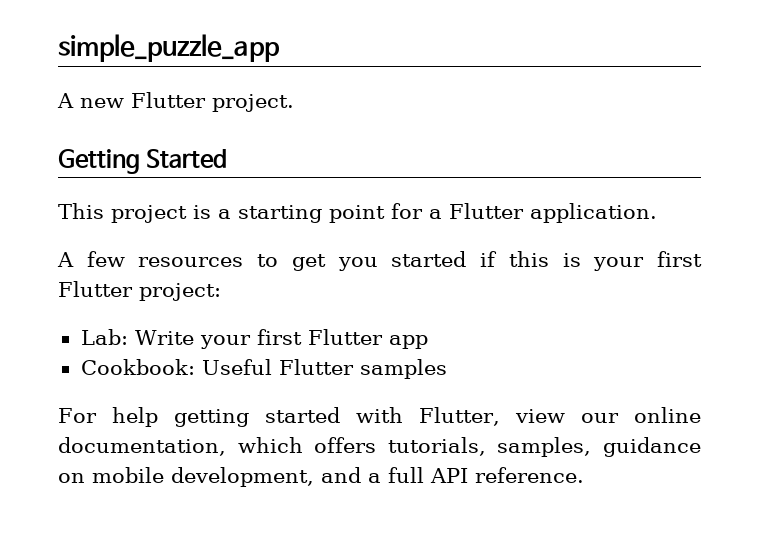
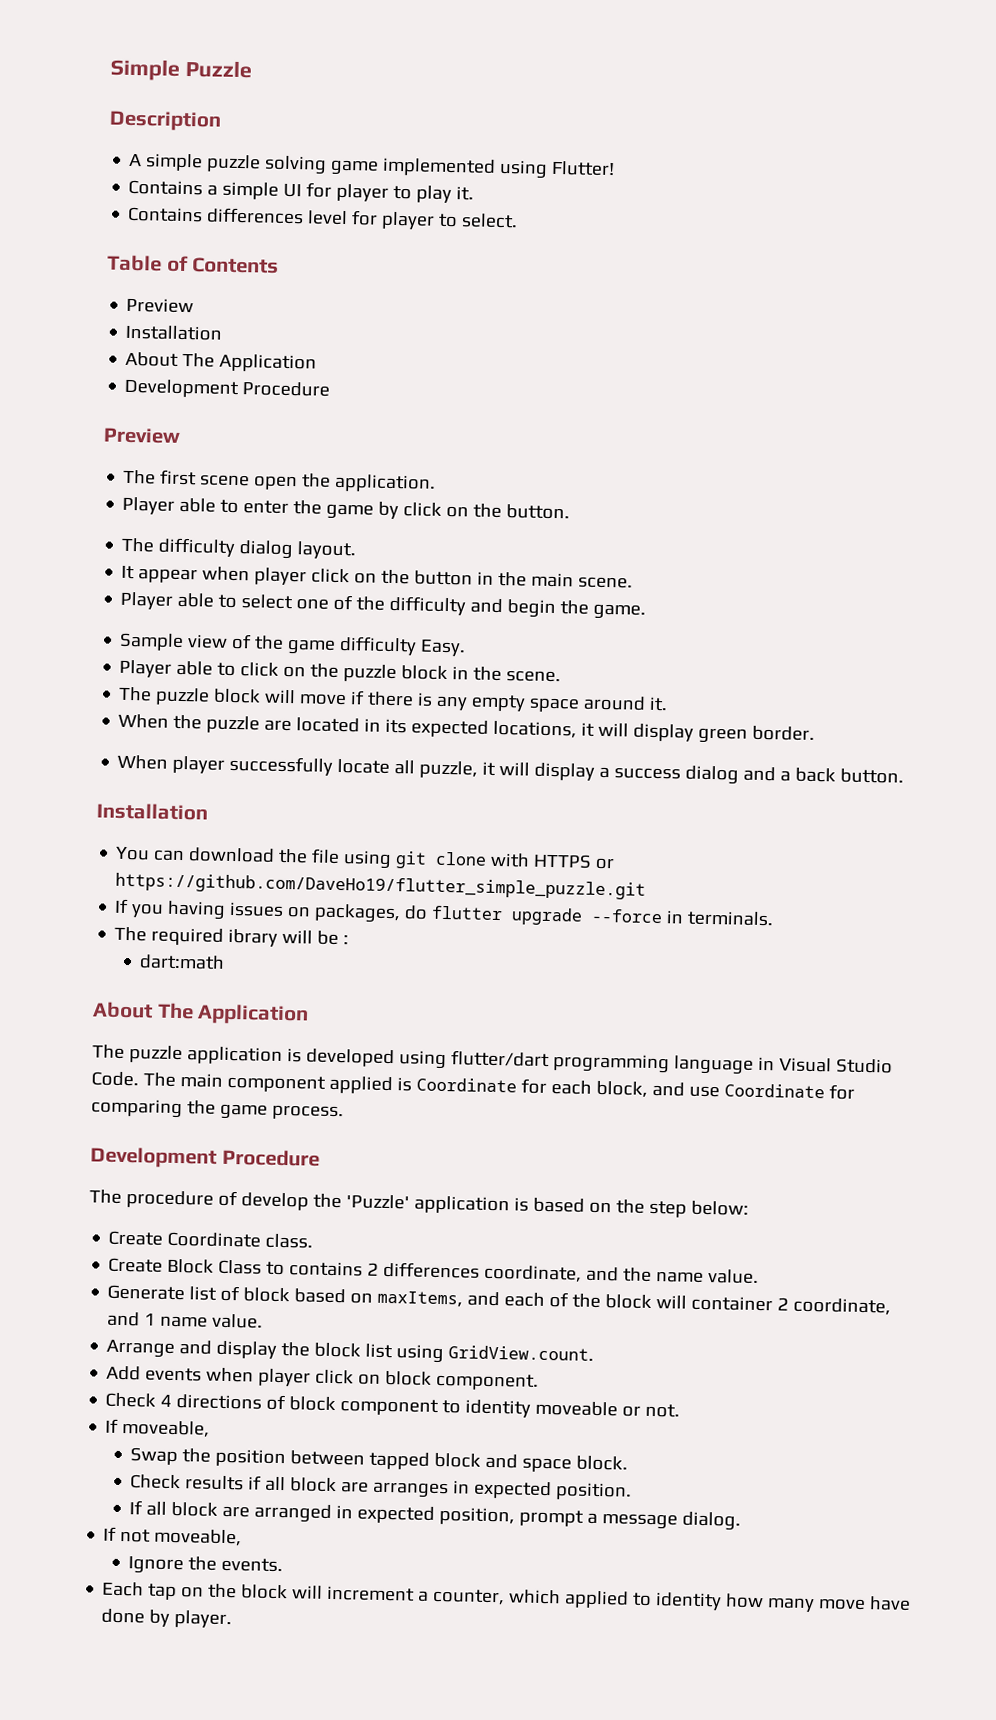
- simple_puzzle_app
- A new Flutter project.
- Getting Started
- This project is a starting point for a Flutter application.
- A few resources to get you started if this is your first Flutter project:
- Lab: Write your first Flutter app
- Cookbook: Useful Flutter samples
- For help getting started with Flutter, view our online documentation, which offers tutorials, samples, guidance on mobile development, and a full API reference.
+ Simple Puzzle
+ Description
+ A simple puzzle solving game implemented using Flutter!
+ Contains a simple UI for player to play it.
+ Contains differences level for player to select.
+ Table of Contents
+ Preview
+ Installation
+ About The Application
+ Development Procedure
+ Preview
+ The first scene open the application.
+ Player able to enter the game by click on the button.
+ The difficulty dialog layout.
+ It appear when player click on the button in the main scene.
+ Player able to select one of the difficulty and begin the game.
+ Sample view of the game difficulty Easy.
+ Player able to click on the puzzle block in the scene.
+ The puzzle block will move if there is any empty space around it.
+ When the puzzle are located in its expected locations, it will display green border.
+ When player successfully locate all puzzle, it will display a success dialog and a back button.
+ Installation
+ You can download the file using git clone with HTTPS or https://github.com/DaveHo19/flutter_simple_puzzle.git
+ If you having issues on packages, do flutter upgrade --force in terminals.
+ The required ibrary will be :
+ dart:math
+ About The Application
+ The puzzle application is developed using flutter/dart programming language in Visual Studio Code. The main component applied is Coordinate for each block, and use Coordinate for comparing the game process.
+ Development Procedure
+ The procedure of develop the 'Puzzle' application is based on the step below:
+ Create Coordinate class.
+ Create Block Class to contains 2 differences coordinate, and the name value.
+ Generate list of block based on maxItems, and each of the block will container 2 coordinate, and 1 name value.
+ Arrange and display the block list using GridView.count.
+ Add events when player click on block component.
+ Check 4 directions of block component to identity moveable or not.
+ If moveable,
+ Swap the position between tapped block and space block.
+ Check results if all block are arranges in expected position.
+ If all block are arranged in expected position, prompt a message dialog.
+ If not moveable,
+ Ignore the events.
+ Each tap on the block will increment a counter, which applied to identity how many move have done by player.

